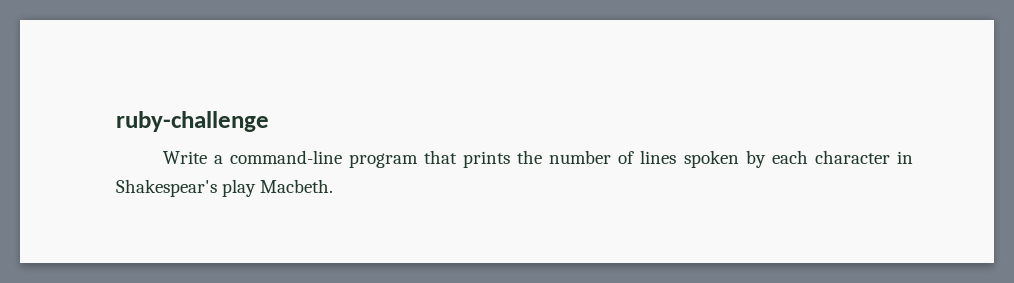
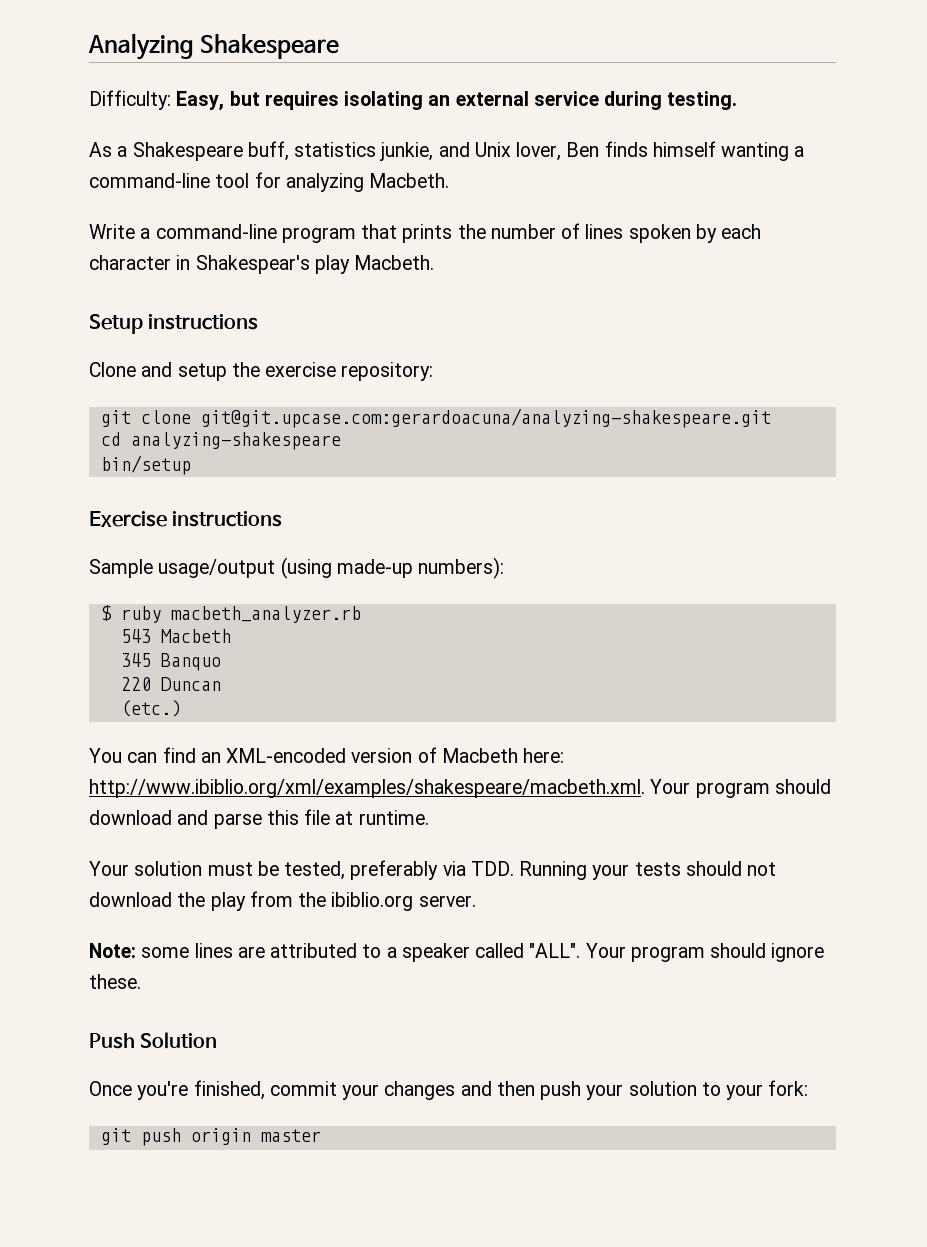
- ruby-challenge
+ Analyzing Shakespeare
+ Difficulty: Easy, but requires isolating an external service during testing.
+ As a Shakespeare buff, statistics junkie, and Unix lover, Ben finds himself wanting a command-line tool for analyzing Macbeth.
+ Setup instructions
+ Clone and setup the exercise repository:
+ git clone git@git.upcase.com:gerardoacuna/analyzing-shakespeare.git
+ cd analyzing-shakespeare
+ bin/setup
+ Exercise instructions
+ Sample usage/output (using made-up numbers):
+ $ ruby macbeth_analyzer.rb
+ 543 Macbeth
+ 345 Banquo
+ 220 Duncan
+ (etc.)
+ You can find an XML-encoded version of Macbeth here: http://www.ibiblio.org/xml/examples/shakespeare/macbeth.xml. Your program should download and parse this file at runtime.
+ Your solution must be tested, preferably via TDD. Running your tests should not download the play from the ibiblio.org server.
+ Note: some lines are attributed to a speaker called "ALL". Your program should ignore these.
+ Push Solution
+ Once you're finished, commit your changes and then push your solution to your fork:
+ git push origin master

